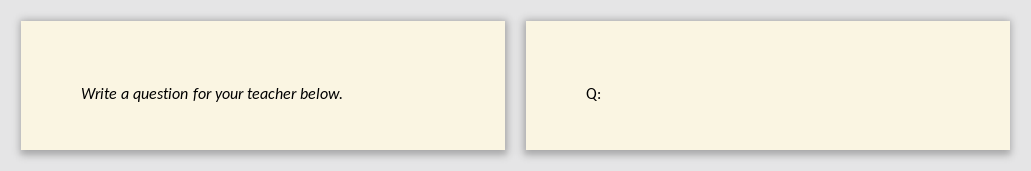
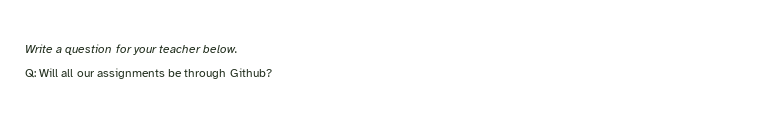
- Q:
+ Q: Will all our assignments be through Github?

